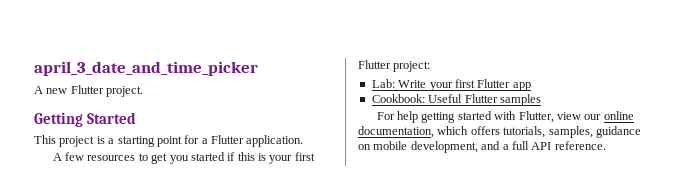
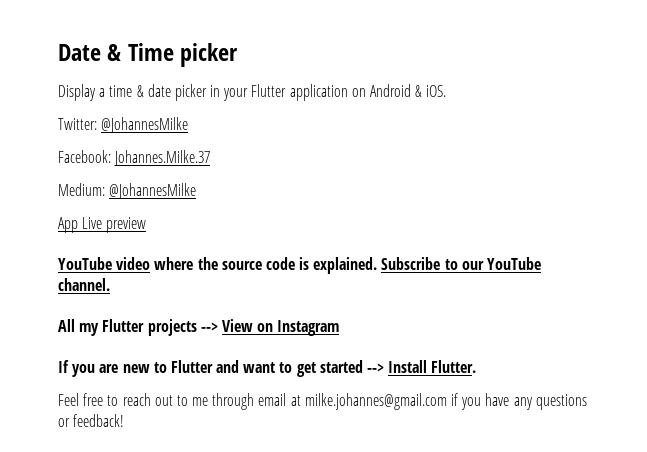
- april_3_date_and_time_picker
- A new Flutter project.
- Getting Started
- This project is a starting point for a Flutter application.
- A few resources to get you started if this is your first Flutter project:
- Lab: Write your first Flutter app
- Cookbook: Useful Flutter samples
- For help getting started with Flutter, view our online documentation, which offers tutorials, samples, guidance on mobile development, and a full API reference.
+ Date & Time picker
+ Display a time & date picker in your Flutter application on Android & iOS.
+ Twitter: @JohannesMilke
+ Facebook: Johannes.Milke.37
+ Medium: @JohannesMilke
+ App Live preview
+ YouTube video where the source code is explained. Subscribe to our YouTube channel.
+ All my Flutter projects --> View on Instagram
+ If you are new to Flutter and want to get started --> Install Flutter.
+ Feel free to reach out to me through email at milke.johannes@gmail.com if you have any questions or feedback!

